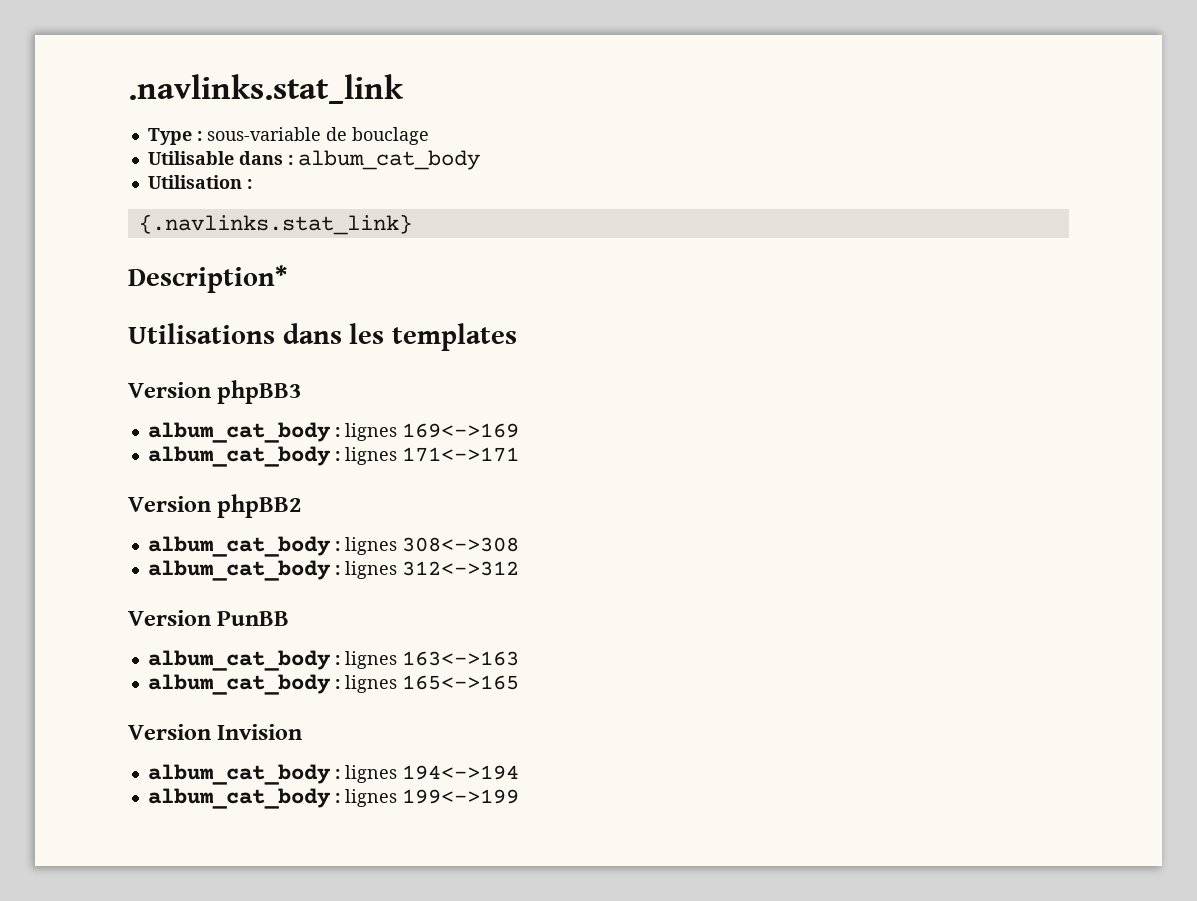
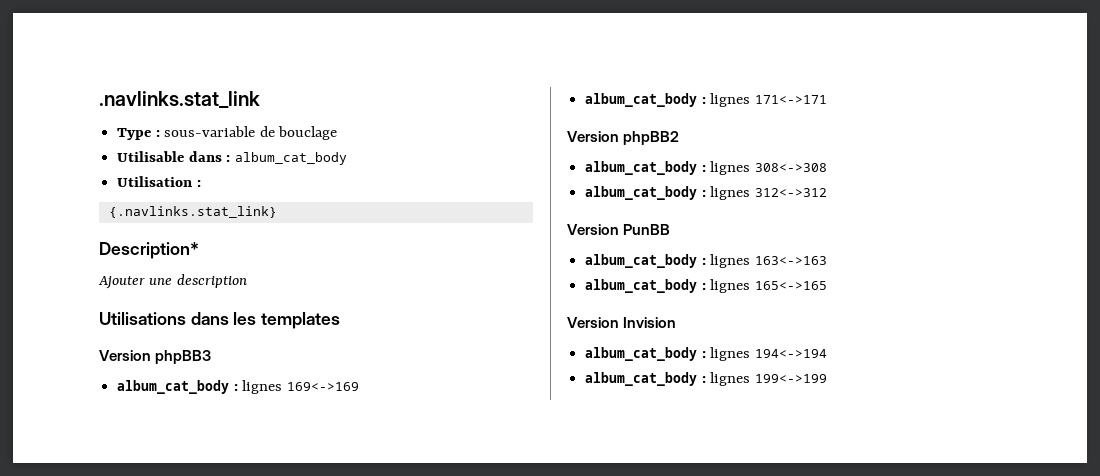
+ Ajouter une description

